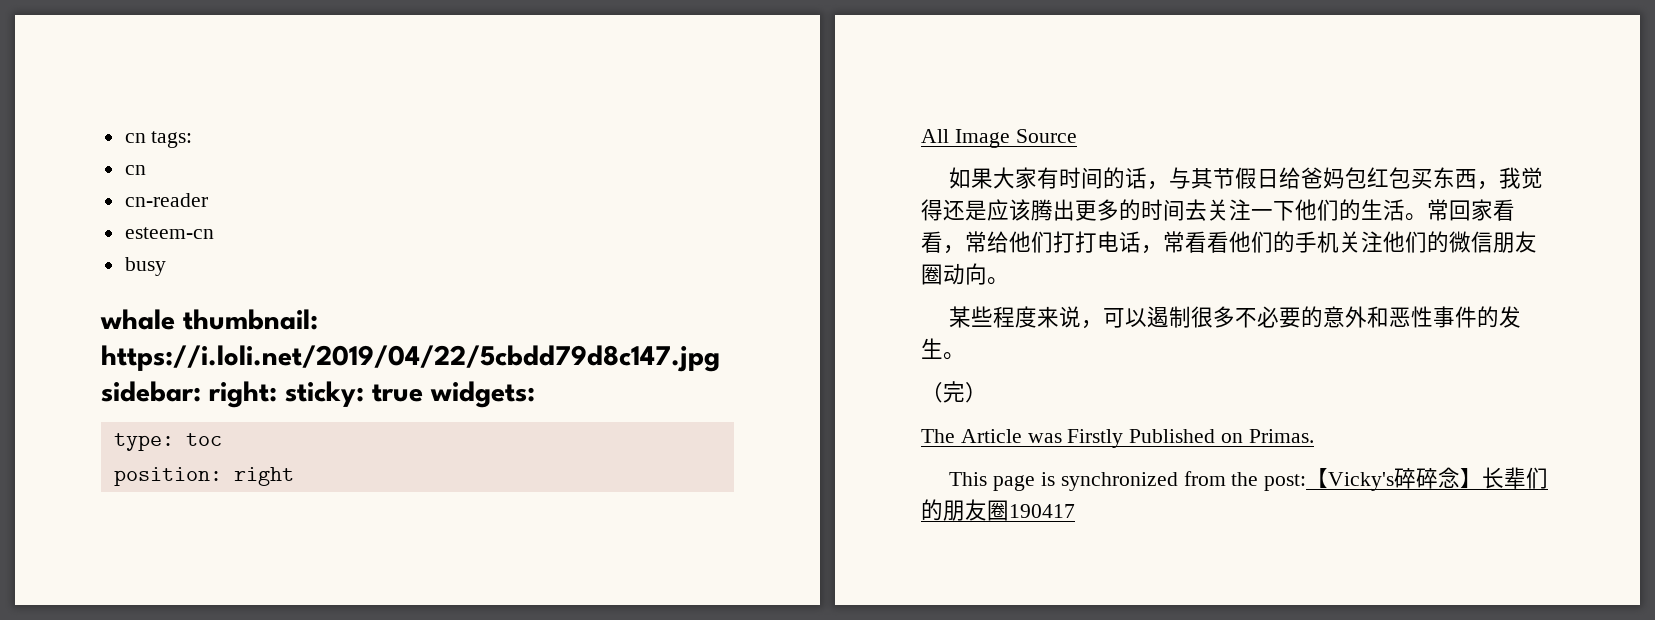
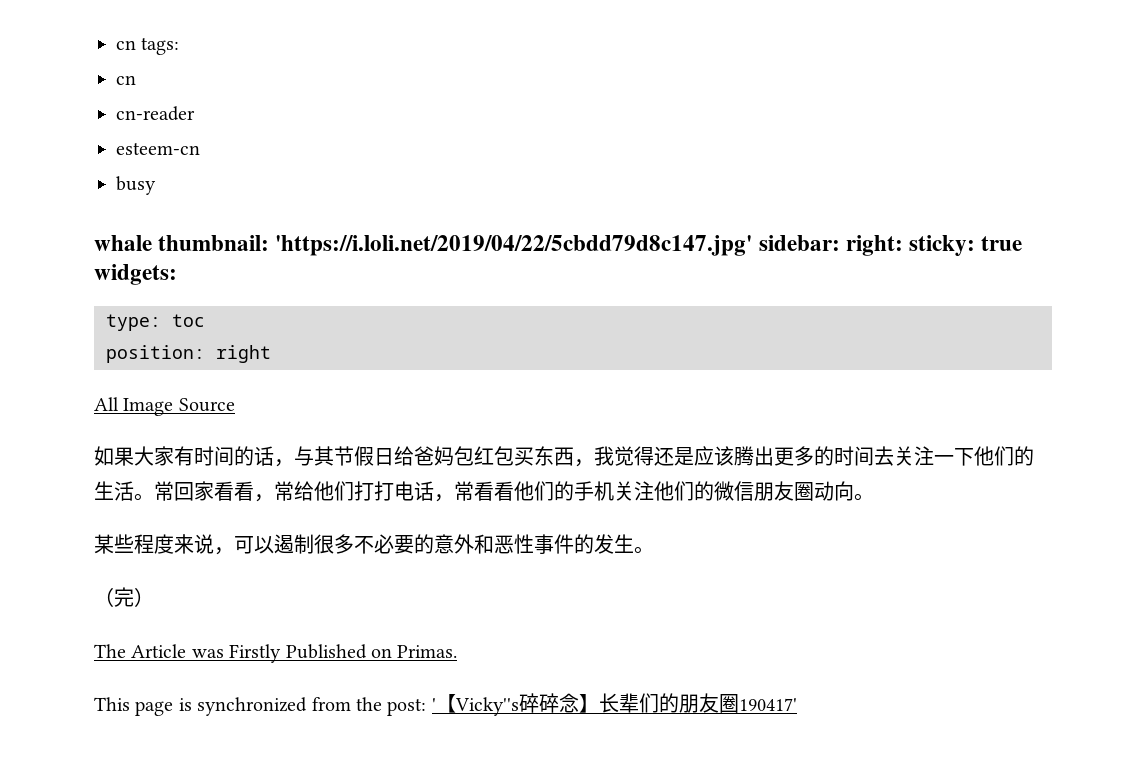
- whale thumbnail: https://i.loli.net/2019/04/22/5cbdd79d8c147.jpg sidebar: right: sticky: true widgets:
+ whale thumbnail: 'https://i.loli.net/2019/04/22/5cbdd79d8c147.jpg' sidebar: right: sticky: true widgets:
- This page is synchronized from the post:【Vicky's碎碎念】长辈们的朋友圈190417
+ This page is synchronized from the post: '【Vicky''s碎碎念】长辈们的朋友圈190417'

